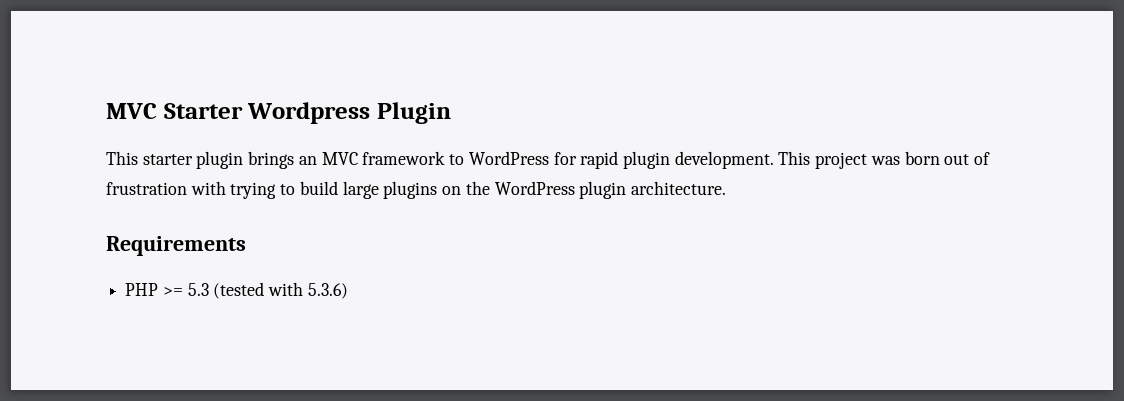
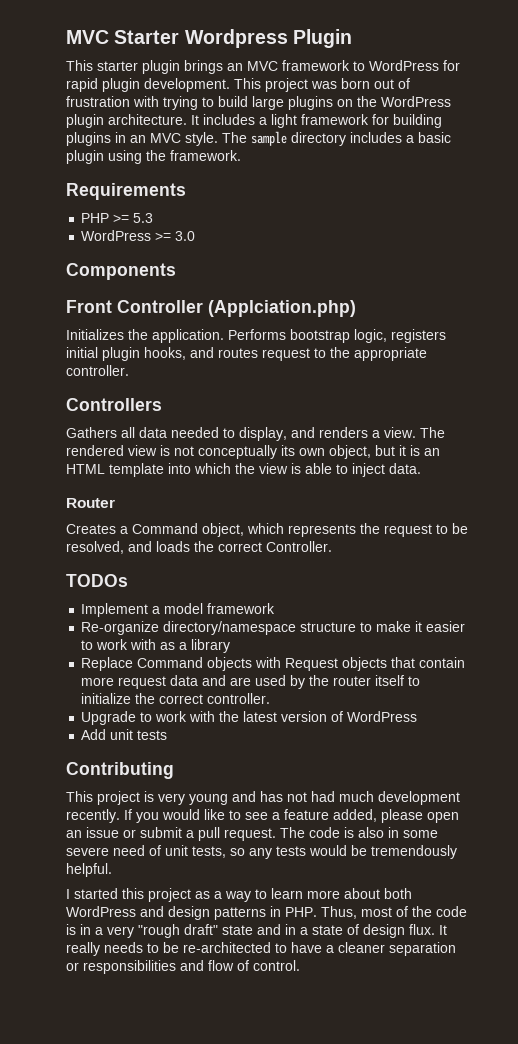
- This project was born out of frustration with trying to build large plugins on the WordPress plugin architecture.
+ This project was born out of frustration with trying to build large plugins on the WordPress plugin architecture. It includes a light framework for building plugins in an MVC style. The sample directory includes a basic plugin using the framework.
  Requirements
- PHP >= 5.3 (tested with 5.3.6)
+ PHP >= 5.3
+ WordPress >= 3.0
+ Components
+ Front Controller (Applciation.php)
+ Initializes the application. Performs bootstrap logic, registers initial plugin hooks, and routes request to the appropriate controller.
+ Controllers
+ Gathers all data needed to display, and renders a view. The rendered view is not conceptually its own object, but it is an HTML template into which the view is able to inject data.
+ Router
+ Creates a Command object, which represents the request to be resolved, and loads the correct Controller.
+ TODOs
+ Implement a model framework
+ Re-organize directory/namespace structure to make it easier to work with as a library
+ Replace Command objects with Request objects that contain more request data and are used by the router itself to initialize the correct controller.
+ Upgrade to work with the latest version of WordPress
+ Add unit tests
+ Contributing
+ This project is very young and has not had much development recently. If you would like to see a feature added, please open an issue or submit a pull request. The code is also in some severe need of unit tests, so any tests would be tremendously helpful.
+ I started this project as a way to learn more about both WordPress and design patterns in PHP. Thus, most of the code is in a very "rough draft" state and in a state of design flux. It really needs to be re-architected to have a cleaner separation or responsibilities and flow of control.

